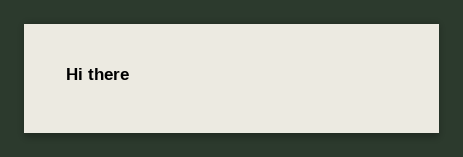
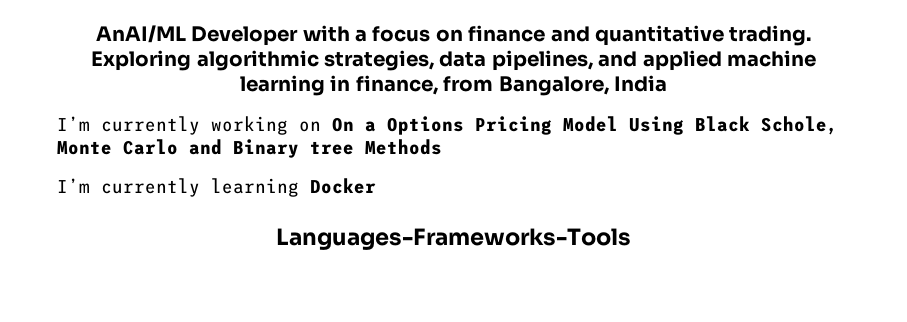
- Hi there
+ AnAI/ML Developer with a focus on finance and quantitative trading. Exploring algorithmic strategies, data pipelines, and applied machine learning in finance, from Bangalore, India
+ I’m currently working on On a Options Pricing Model Using Black Schole, Monte Carlo and Binary tree Methods
+ I’m currently learning Docker
+ Languages-Frameworks-Tools

